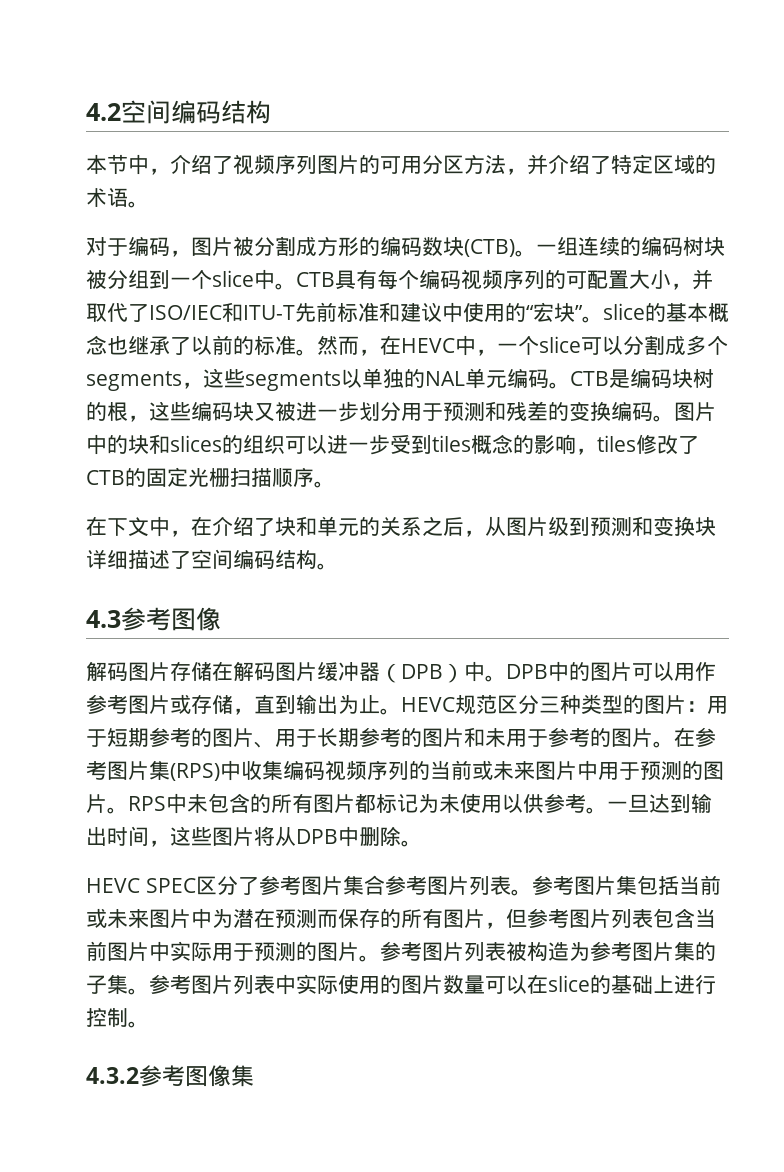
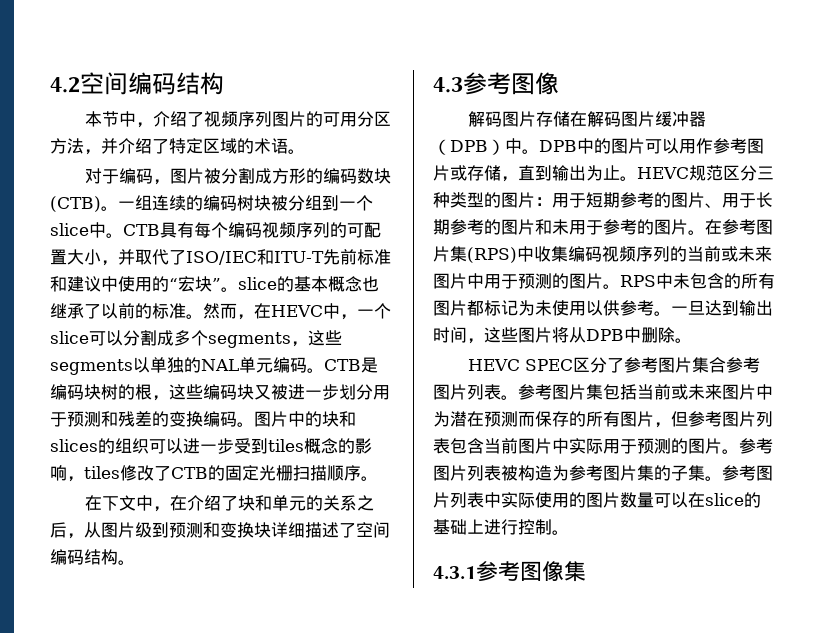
- 4.3.2参考图像集
+ 4.3.1参考图像集

